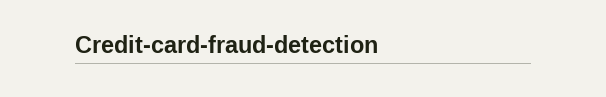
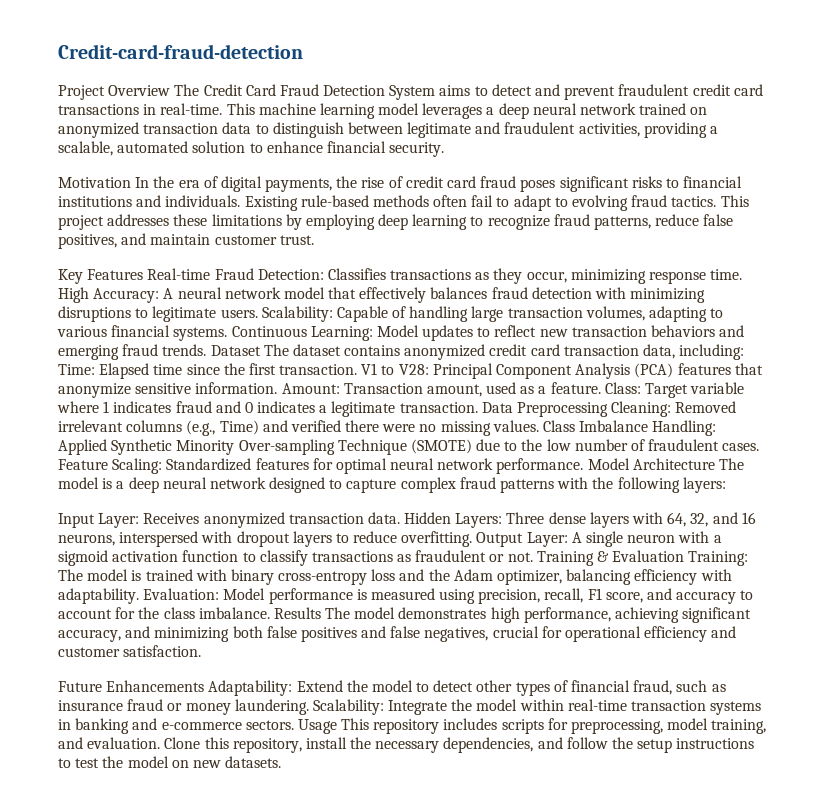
+ Project Overview The Credit Card Fraud Detection System aims to detect and prevent fraudulent credit card transactions in real-time. This machine learning model leverages a deep neural network trained on anonymized transaction data to distinguish between legitimate and fraudulent activities, providing a scalable, automated solution to enhance financial security.
+ Motivation In the era of digital payments, the rise of credit card fraud poses significant risks to financial institutions and individuals. Existing rule-based methods often fail to adapt to evolving fraud tactics. This project addresses these limitations by employing deep learning to recognize fraud patterns, reduce false positives, and maintain customer trust.
+ Key Features Real-time Fraud Detection: Classifies transactions as they occur, minimizing response time. High Accuracy: A neural network model that effectively balances fraud detection with minimizing disruptions to legitimate users. Scalability: Capable of handling large transaction volumes, adapting to various financial systems. Continuous Learning: Model updates to reflect new transaction behaviors and emerging fraud trends. Dataset The dataset contains anonymized credit card transaction data, including: Time: Elapsed time since the first transaction. V1 to V28: Principal Component Analysis (PCA) features that anonymize sensitive information. Amount: Transaction amount, used as a feature. Class: Target variable where 1 indicates fraud and 0 indicates a legitimate transaction. Data Preprocessing Cleaning: Removed irrelevant columns (e.g., Time) and verified there were no missing values. Class Imbalance Handling: Applied Synthetic Minority Over-sampling Technique (SMOTE) due to the low number of fraudulent cases. Feature Scaling: Standardized features for optimal neural network performance. Model Architecture The model is a deep neural network designed to capture complex fraud patterns with the following layers:
+ Input Layer: Receives anonymized transaction data. Hidden Layers: Three dense layers with 64, 32, and 16 neurons, interspersed with dropout layers to reduce overfitting. Output Layer: A single neuron with a sigmoid activation function to classify transactions as fraudulent or not. Training & Evaluation Training: The model is trained with binary cross-entropy loss and the Adam optimizer, balancing efficiency with adaptability. Evaluation: Model performance is measured using precision, recall, F1 score, and accuracy to account for the class imbalance. Results The model demonstrates high performance, achieving significant accuracy, and minimizing both false positives and false negatives, crucial for operational efficiency and customer satisfaction.
+ Future Enhancements Adaptability: Extend the model to detect other types of financial fraud, such as insurance fraud or money laundering. Scalability: Integrate the model within real-time transaction systems in banking and e-commerce sectors. Usage This repository includes scripts for preprocessing, model training, and evaluation. Clone this repository, install the necessary dependencies, and follow the setup instructions to test the model on new datasets.

